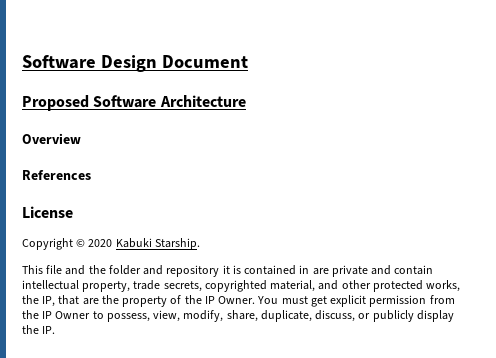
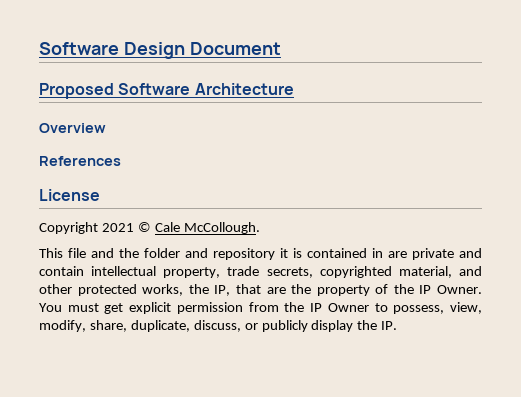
- Copyright © 2020 Kabuki Starship.
+ Copyright 2021 © Cale McCollough.

